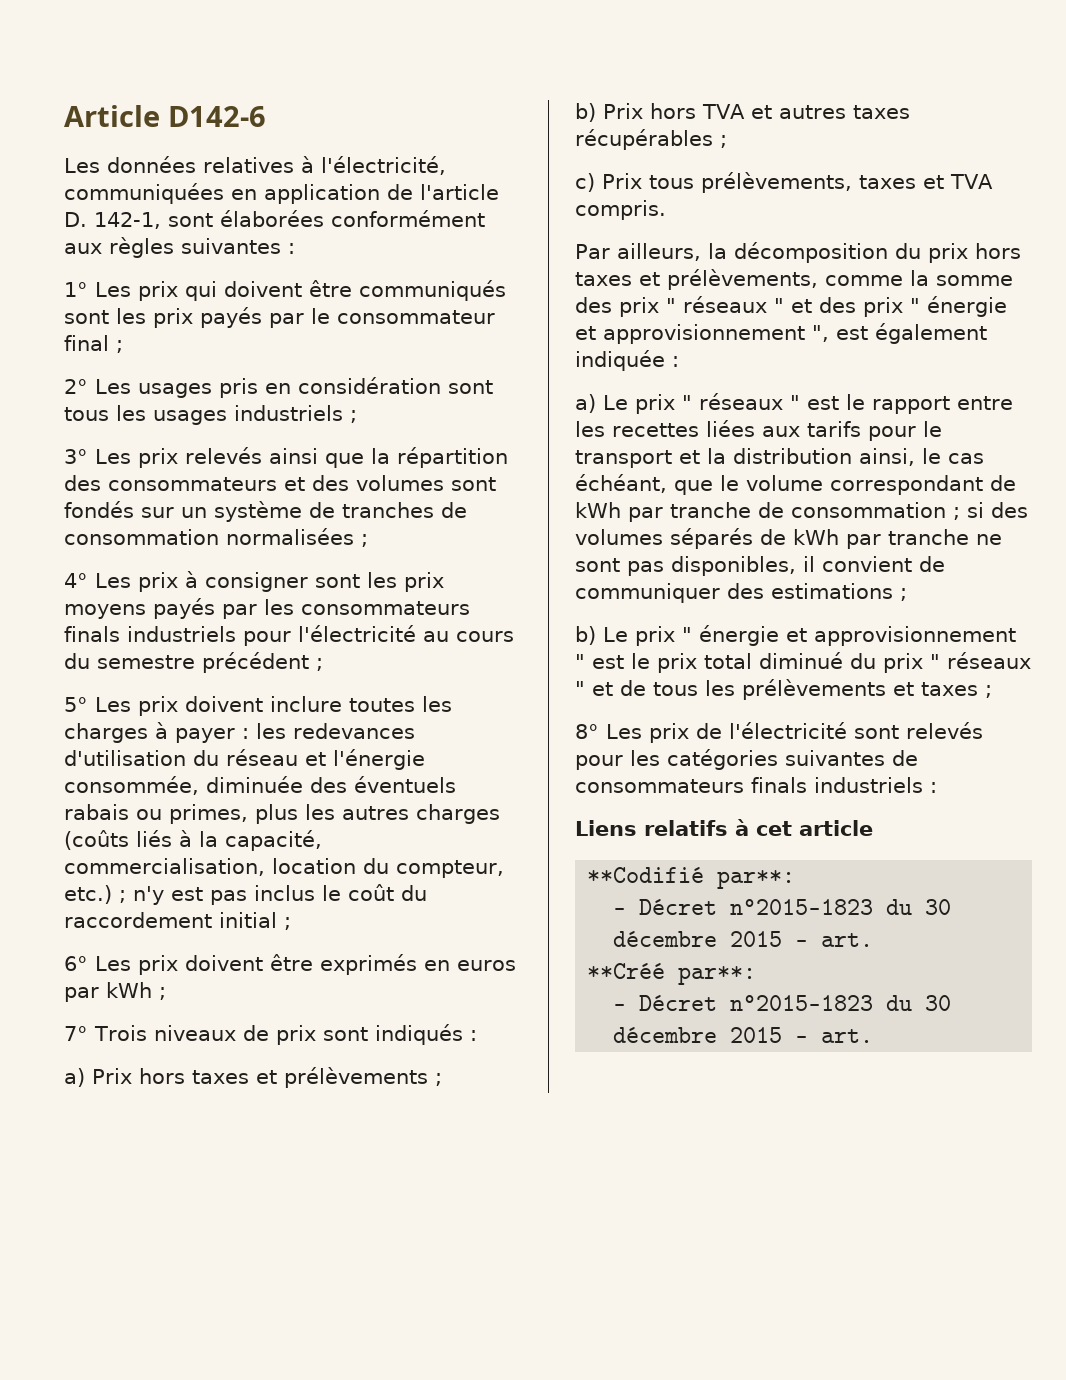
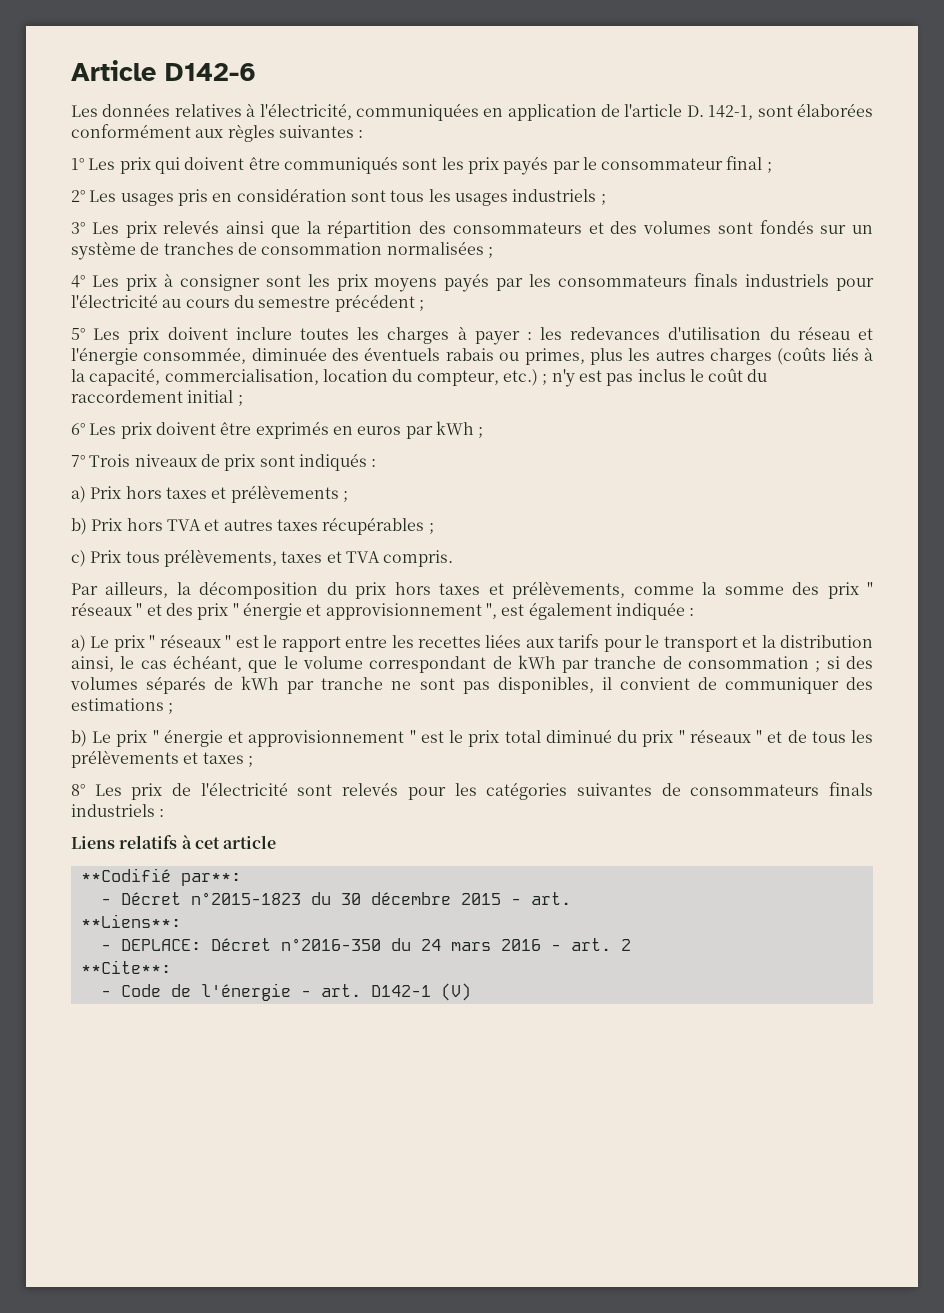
- **Créé par**:
- - Décret n°2015-1823 du 30 décembre 2015 - art.
+ **Liens**:
+ - DEPLACE: Décret n°2016-350 du 24 mars 2016 - art. 2
+ **Cite**:
+ - Code de l'énergie - art. D142-1 (V)

